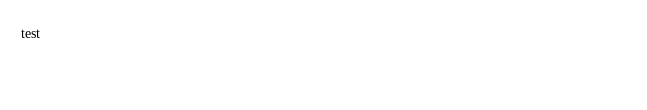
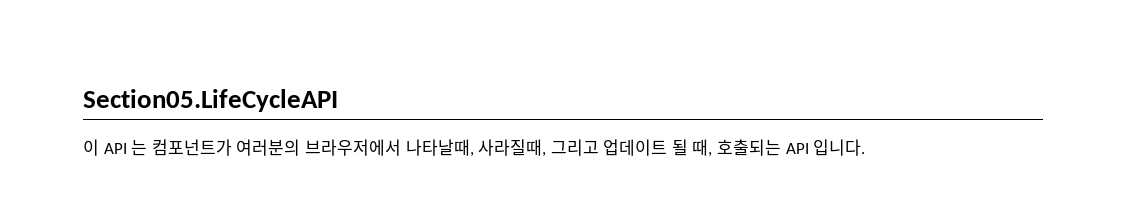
- test
+ Section05.LifeCycleAPI
+ 이 API 는 컴포넌트가 여러분의 브라우저에서 나타날때, 사라질때, 그리고 업데이트 될 때, 호출되는 API 입니다.

